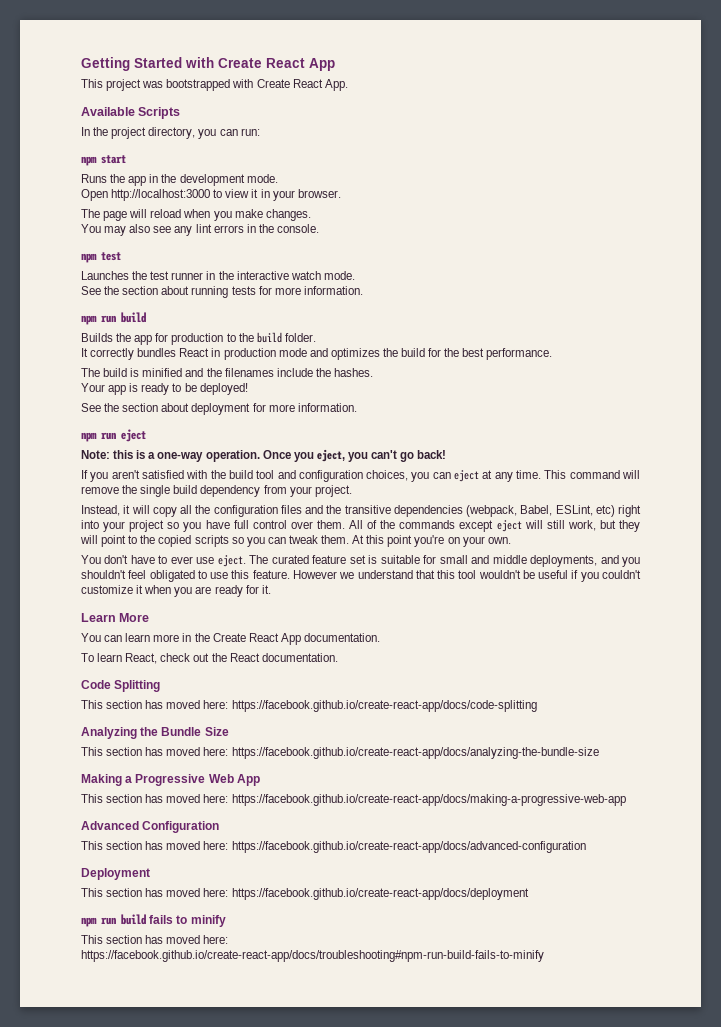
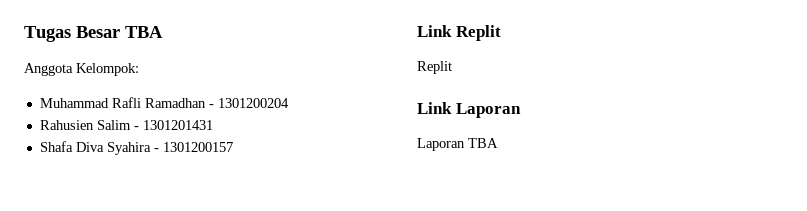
- Getting Started with Create React App
- This project was bootstrapped with Create React App.
- Available Scripts
- In the project directory, you can run:
- npm start
- Runs the app in the development mode.
- Open http://localhost:3000 to view it in your browser.
- The page will reload when you make changes.
- You may also see any lint errors in the console.
- npm test
- Launches the test runner in the interactive watch mode.
- See the section about running tests for more information.
- npm run build
- Builds the app for production to the build folder.
- It correctly bundles React in production mode and optimizes the build for the best performance.
- The build is minified and the filenames include the hashes.
- Your app is ready to be deployed!
- See the section about deployment for more information.
- npm run eject
- Note: this is a one-way operation. Once you eject, you can't go back!
- If you aren't satisfied with the build tool and configuration choices, you can eject at any time. This command will remove the single build dependency from your project.
- Instead, it will copy all the configuration files and the transitive dependencies (webpack, Babel, ESLint, etc) right into your project so you have full control over them. All of the commands except eject will still work, but they will point to the copied scripts so you can tweak them. At this point you're on your own.
- You don't have to ever use eject. The curated feature set is suitable for small and middle deployments, and you shouldn't feel obligated to use this feature. However we understand that this tool wouldn't be useful if you couldn't customize it when you are ready for it.
- Learn More
- You can learn more in the Create React App documentation.
- To learn React, check out the React documentation.
- Code Splitting
- This section has moved here: https://facebook.github.io/create-react-app/docs/code-splitting
- Analyzing the Bundle Size
- This section has moved here: https://facebook.github.io/create-react-app/docs/analyzing-the-bundle-size
- Making a Progressive Web App
- This section has moved here: https://facebook.github.io/create-react-app/docs/making-a-progressive-web-app
- Advanced Configuration
- This section has moved here: https://facebook.github.io/create-react-app/docs/advanced-configuration
- Deployment
- This section has moved here: https://facebook.github.io/create-react-app/docs/deployment
- npm run build fails to minify
- This section has moved here: https://facebook.github.io/create-react-app/docs/troubleshooting#npm-run-build-fails-to-minify
+ Tugas Besar TBA
+ Anggota Kelompok:
+ Muhammad Rafli Ramadhan - 1301200204
+ Rahusien Salim - 1301201431
+ Shafa Diva Syahira - 1301200157
+ Link Replit
+ Replit
+ Link Laporan
+ Laporan TBA

